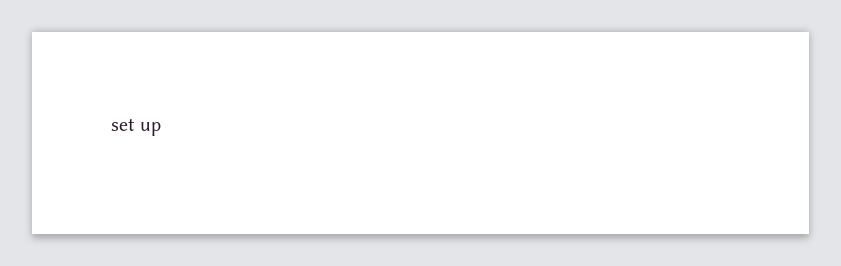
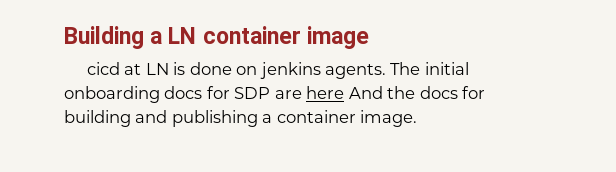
- set up
+ Building a LN container image
+ cicd at LN is done on jenkins agents. The initial onboarding docs for SDP are here And the docs for building and publishing a container image.

